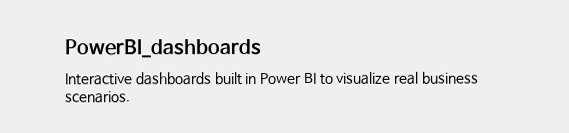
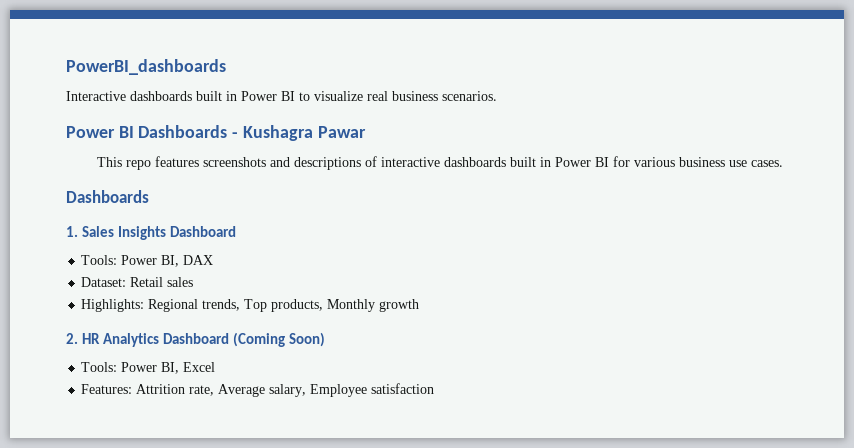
+ Power BI Dashboards - Kushagra Pawar
+ This repo features screenshots and descriptions of interactive dashboards built in Power BI for various business use cases.
+ Dashboards
+ 1. Sales Insights Dashboard
+ Tools: Power BI, DAX
+ Dataset: Retail sales
+ Highlights: Regional trends, Top products, Monthly growth
+ 2. HR Analytics Dashboard (Coming Soon)
+ Tools: Power BI, Excel
+ Features: Attrition rate, Average salary, Employee satisfaction

